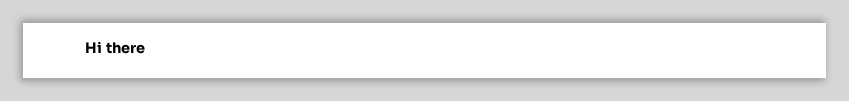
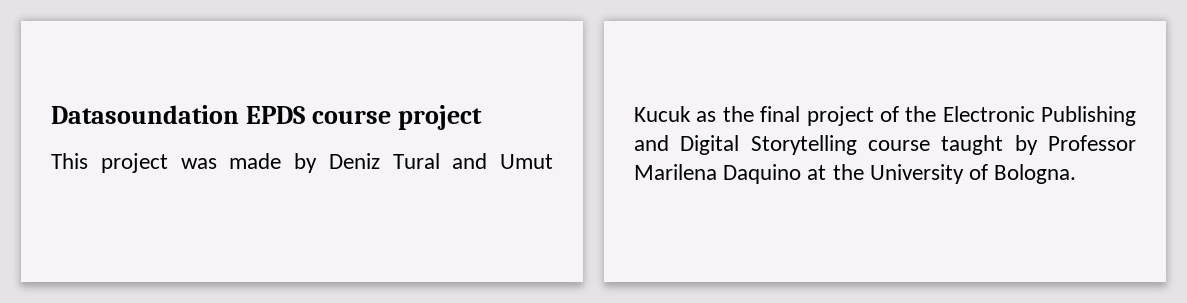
- Hi there
+ Datasoundation EPDS course project
+ This project was made by Deniz Tural and Umut Kucuk as the final project of the Electronic Publishing and Digital Storytelling course taught by Professor Marilena Daquino at the University of Bologna.

